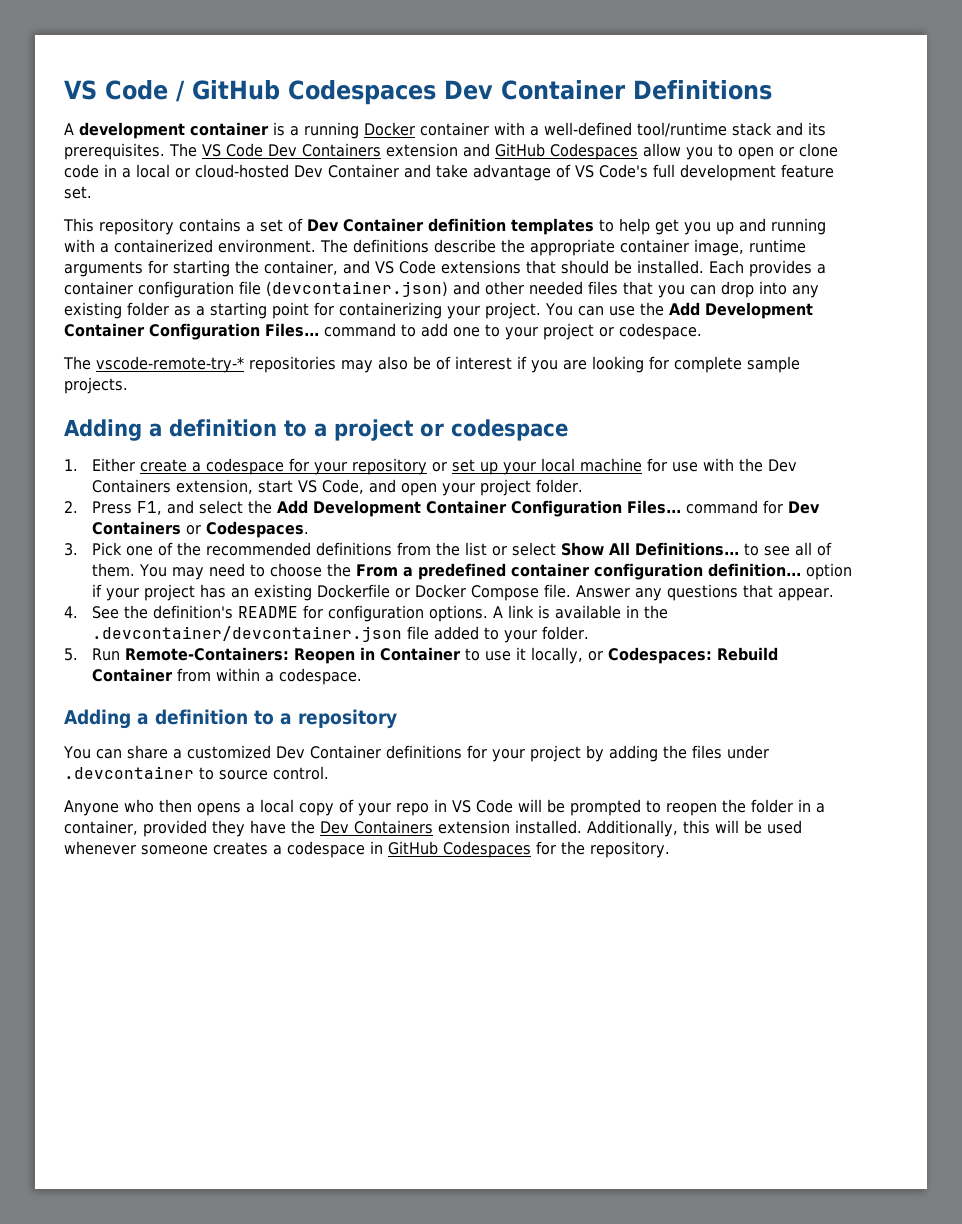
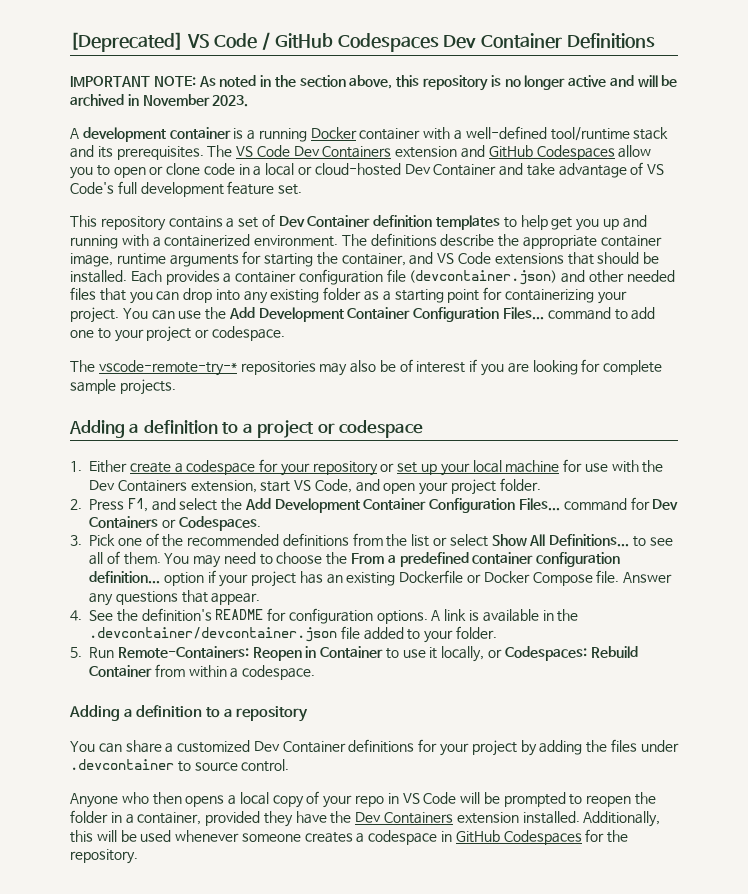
- VS Code / GitHub Codespaces Dev Container Definitions
+ [Deprecated] VS Code / GitHub Codespaces Dev Container Definitions
+ IMPORTANT NOTE: As noted in the section above, this repository is no longer active and will be archived in November 2023.

